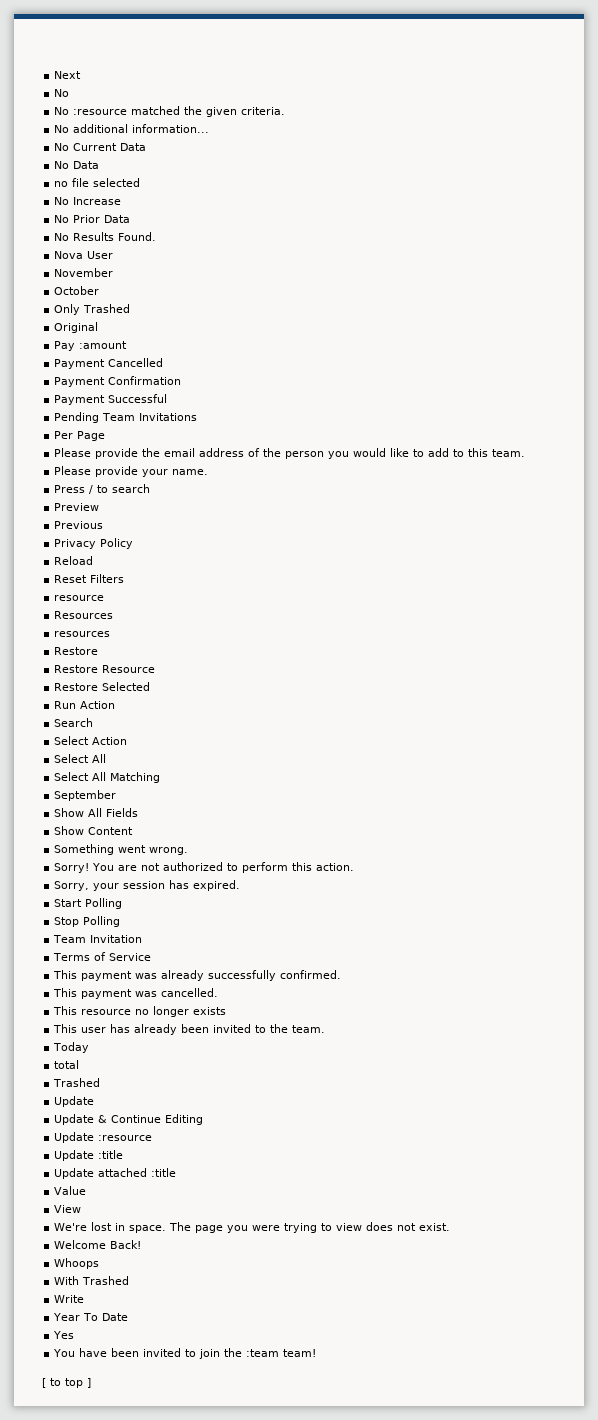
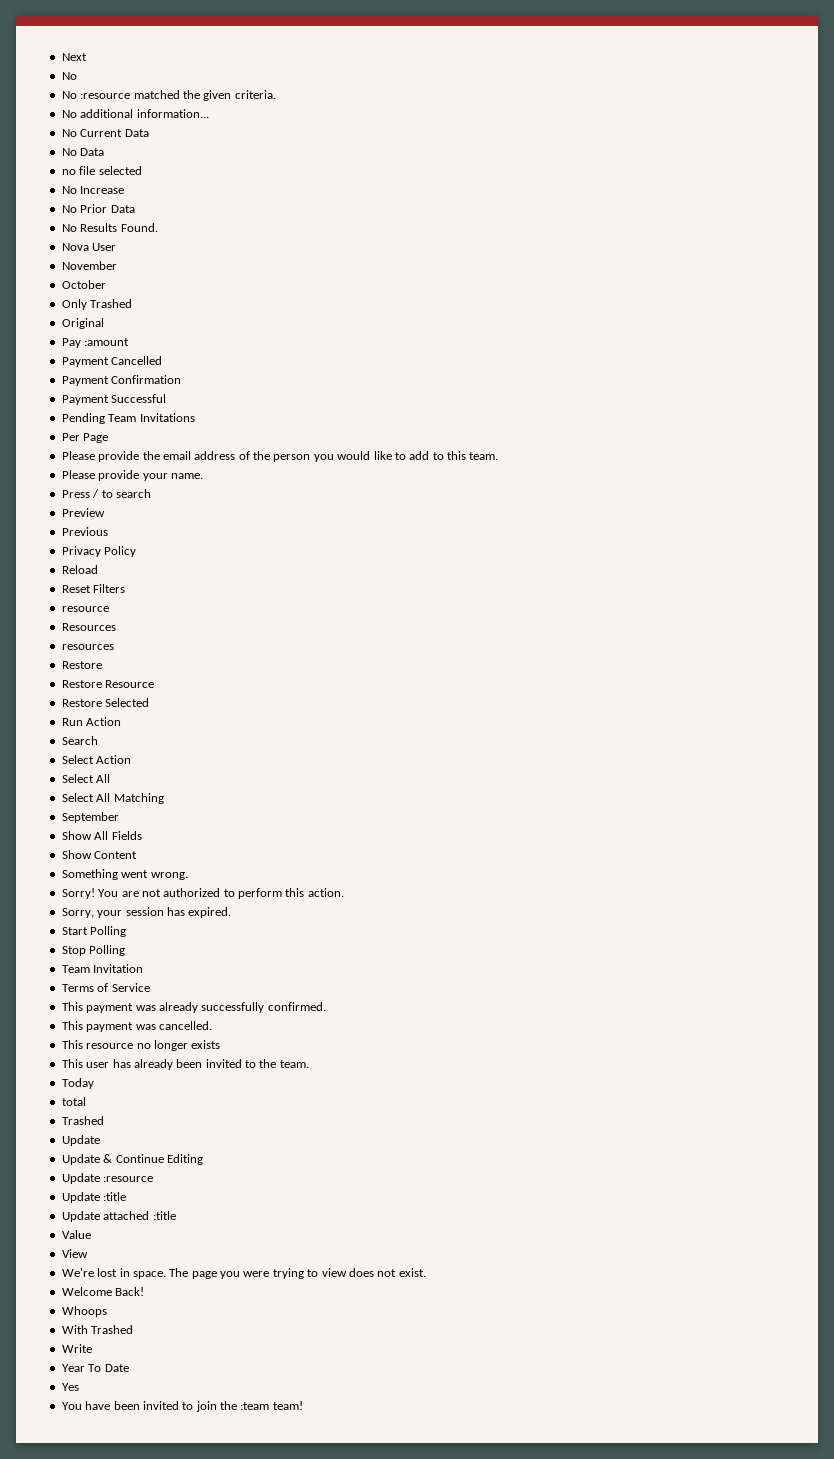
- [ to top ]

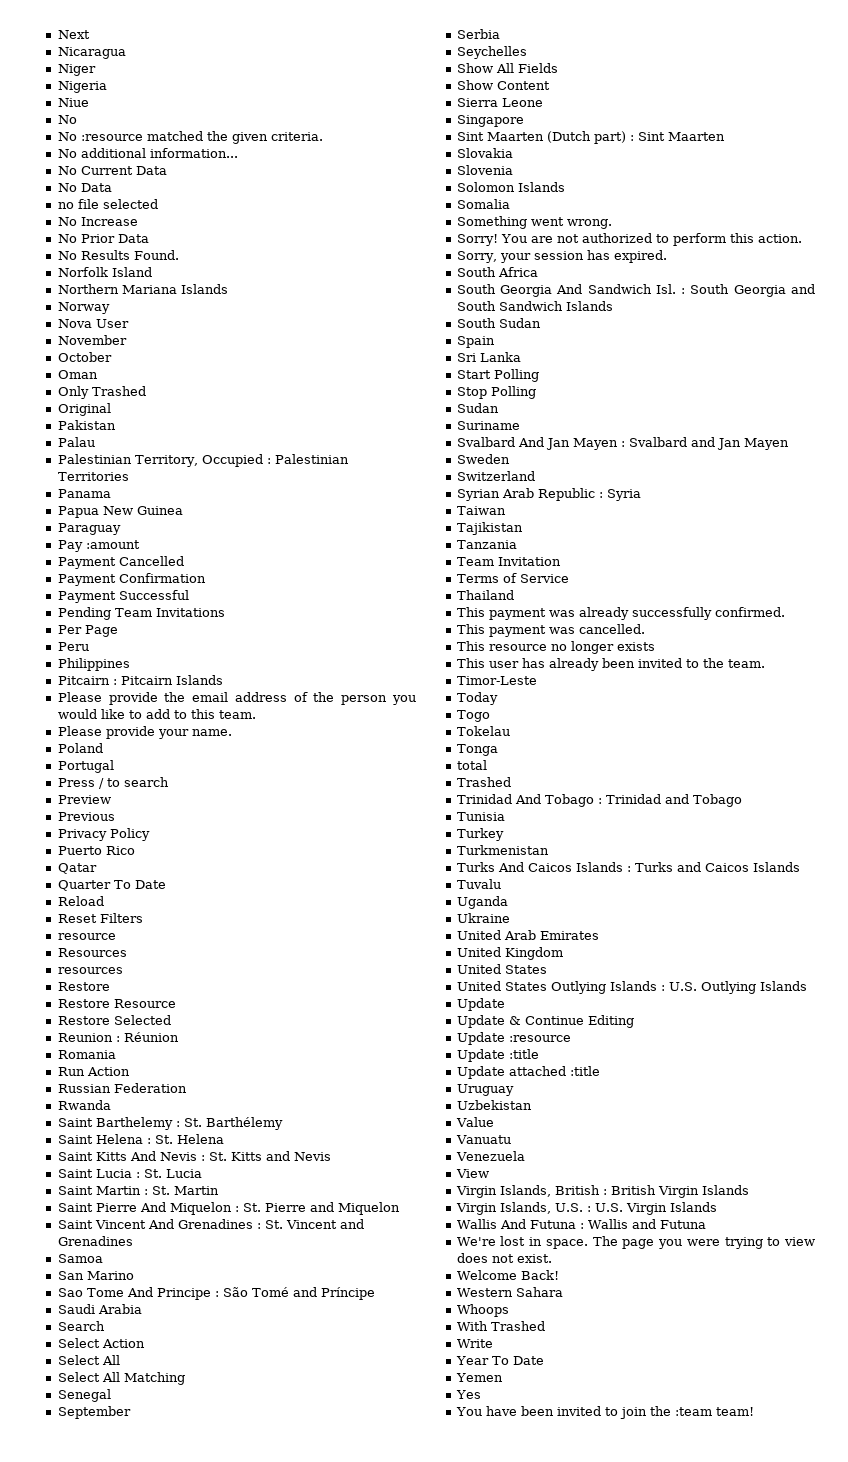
+ Nicaragua
+ Niger
+ Nigeria
+ Niue
+ Norfolk Island
+ Northern Mariana Islands
+ Norway
+ Oman
+ Pakistan
+ Palau
+ Palestinian Territory, Occupied : Palestinian Territories
+ Panama
+ Papua New Guinea
+ Paraguay
+ Peru
+ Philippines
+ Pitcairn : Pitcairn Islands
+ Poland
+ Portugal
+ Puerto Rico
+ Qatar
+ Quarter To Date
+ Reunion : Réunion
+ Romania
  Run Action
+ Russian Federation
+ Rwanda
+ Saint Barthelemy : St. Barthélemy
+ Saint Helena : St. Helena
+ Saint Kitts And Nevis : St. Kitts and Nevis
+ Saint Lucia : St. Lucia
+ Saint Martin : St. Martin
+ Saint Pierre And Miquelon : St. Pierre and Miquelon
+ Saint Vincent And Grenadines : St. Vincent and Grenadines
+ Samoa
+ San Marino
+ Sao Tome And Principe : São Tomé and Príncipe
+ Saudi Arabia
+ Senegal
+ Serbia
+ Seychelles
+ Sierra Leone
+ Singapore
+ Sint Maarten (Dutch part) : Sint Maarten
+ Slovakia
+ Slovenia
+ Solomon Islands
+ Somalia
+ South Africa
+ South Georgia And Sandwich Isl. : South Georgia and South Sandwich Islands
+ South Sudan
+ Spain
+ Sri Lanka
  Start Polling
  Stop Polling
+ Sudan
+ Suriname
+ Svalbard And Jan Mayen : Svalbard and Jan Mayen
+ Sweden
+ Switzerland
+ Syrian Arab Republic : Syria
+ Taiwan
+ Tajikistan
+ Tanzania
+ Thailand
+ Timor-Leste
+ Togo
+ Tokelau
+ Tonga
+ Trinidad And Tobago : Trinidad and Tobago
+ Tunisia
+ Turkey
+ Turkmenistan
+ Turks And Caicos Islands : Turks and Caicos Islands
+ Tuvalu
+ Uganda
+ Ukraine
+ United Arab Emirates
+ United Kingdom
+ United States
+ United States Outlying Islands : U.S. Outlying Islands
+ Uruguay
+ Uzbekistan
+ Vanuatu
+ Venezuela
+ Virgin Islands, British : British Virgin Islands
+ Virgin Islands, U.S. : U.S. Virgin Islands
+ Wallis And Futuna : Wallis and Futuna
+ Western Sahara
+ Yemen

